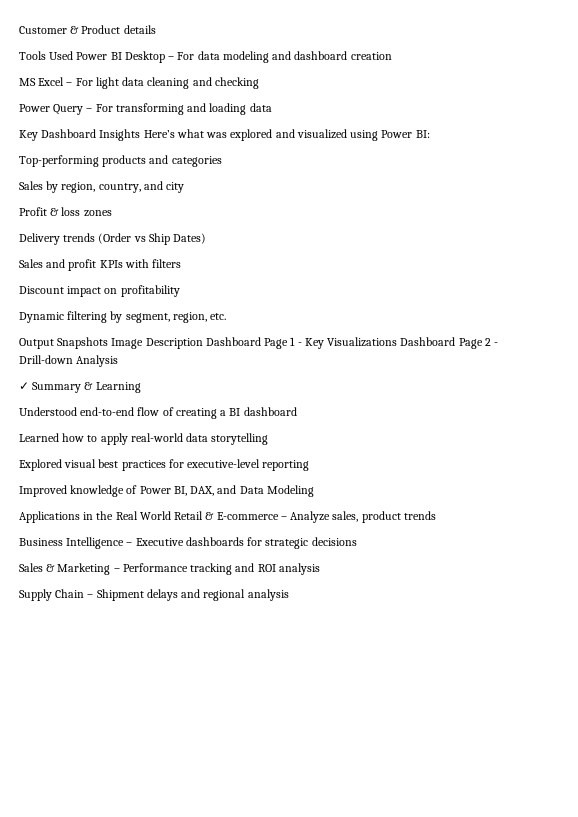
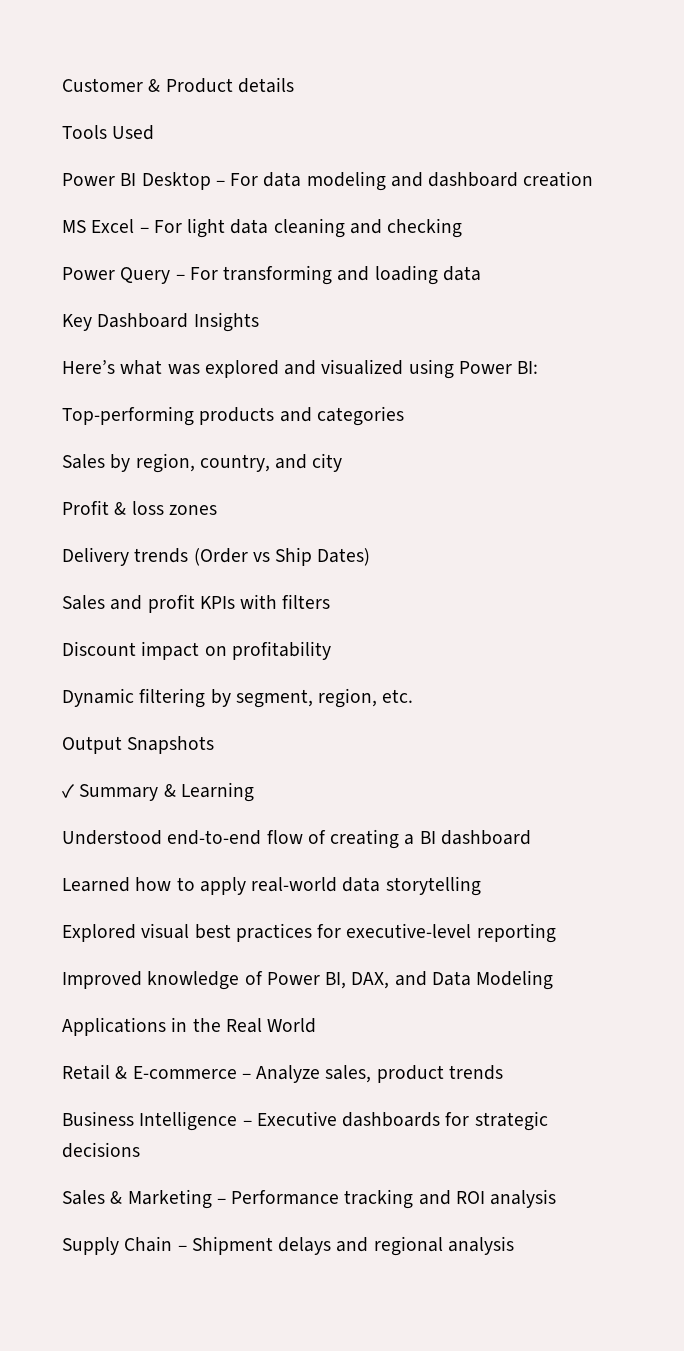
- Tools Used Power BI Desktop – For data modeling and dashboard creation
+ Tools Used
+ Power BI Desktop – For data modeling and dashboard creation
- Key Dashboard Insights Here’s what was explored and visualized using Power BI:
+ Key Dashboard Insights
+ Here’s what was explored and visualized using Power BI:
- Output Snapshots Image Description Dashboard Page 1 - Key Visualizations Dashboard Page 2 - Drill-down Analysis
+ Output Snapshots
- Applications in the Real World Retail & E-commerce – Analyze sales, product trends
+ Applications in the Real World
+ Retail & E-commerce – Analyze sales, product trends

